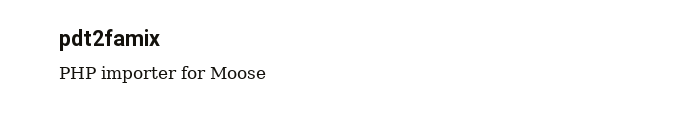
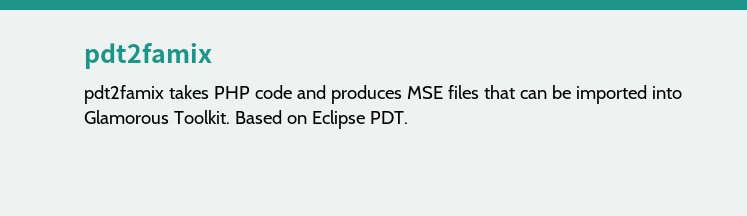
- PHP importer for Moose
+ pdt2famix takes PHP code and produces MSE files that can be imported into Glamorous Toolkit. Based on Eclipse PDT.

